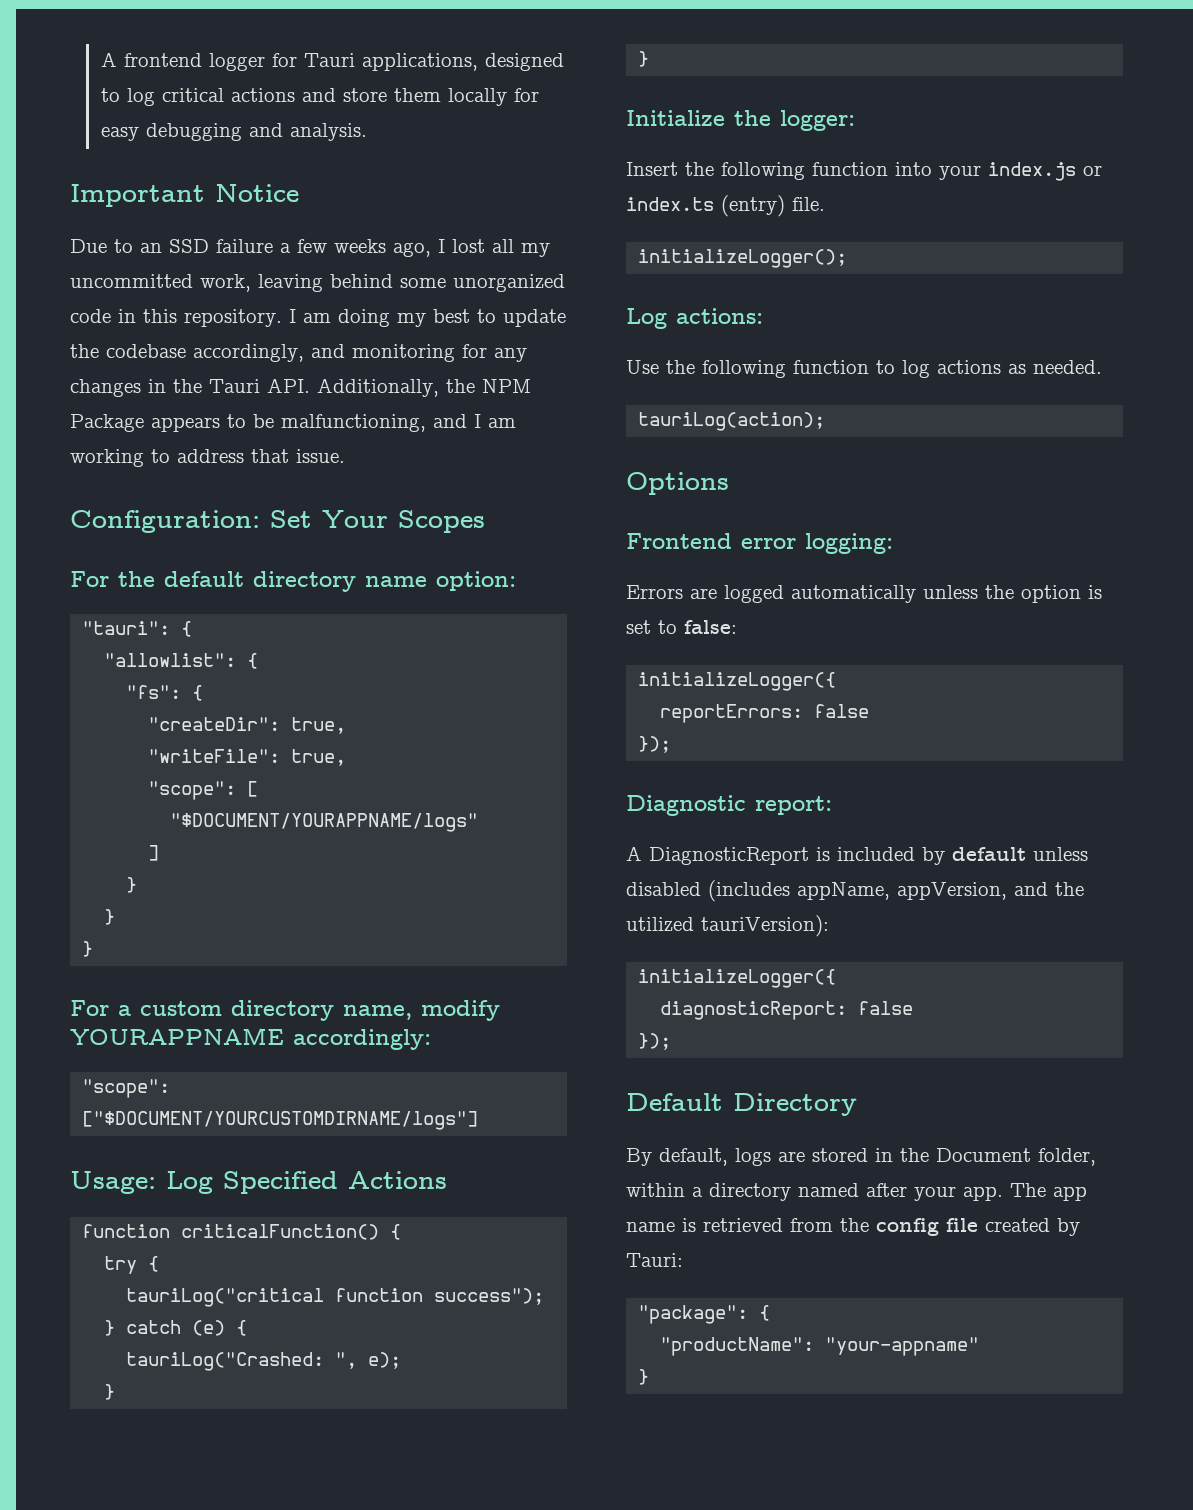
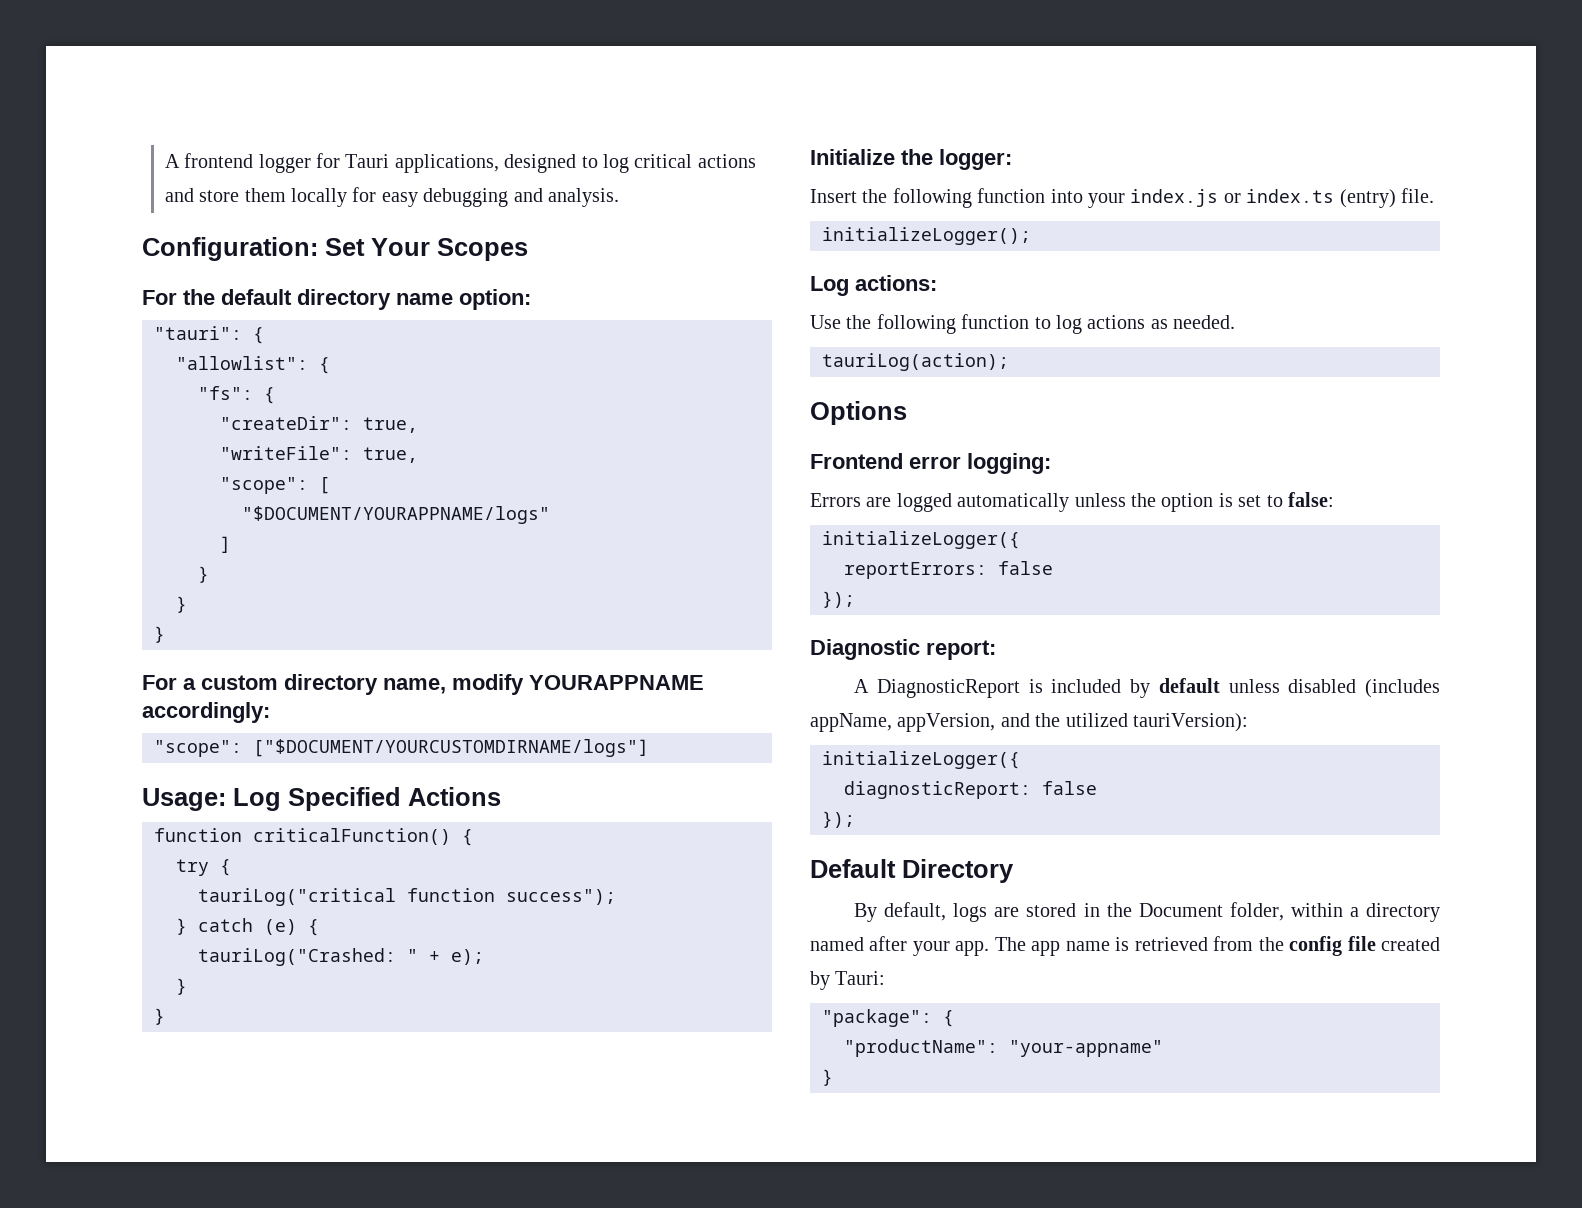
- Important Notice
- Due to an SSD failure a few weeks ago, I lost all my uncommitted work, leaving behind some unorganized code in this repository. I am doing my best to update the codebase accordingly, and monitoring for any changes in the Tauri API. Additionally, the NPM Package appears to be malfunctioning, and I am working to address that issue.
- tauriLog("Crashed: ", e);
+ tauriLog("Crashed: " + e);

